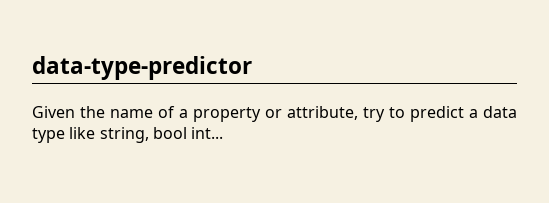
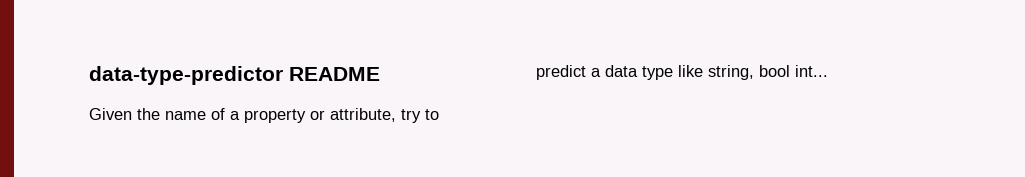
- data-type-predictor
+ data-type-predictor README

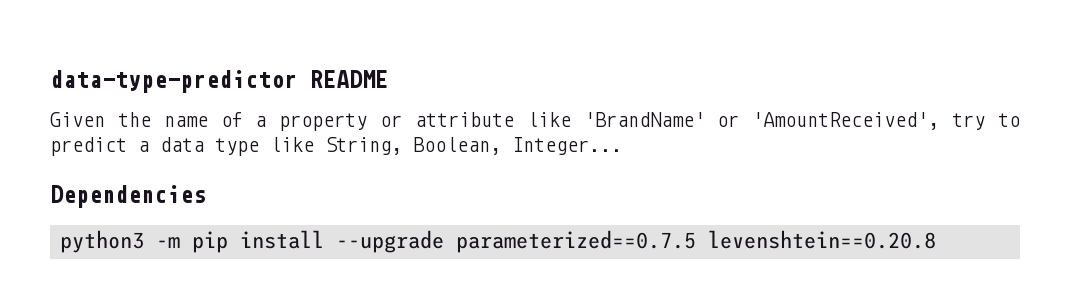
- Given the name of a property or attribute, try to predict a data type like string, bool int...
+ Given the name of a property or attribute like 'BrandName' or 'AmountReceived', try to predict a data type like String, Boolean, Integer...
+ Dependencies
+ python3 -m pip install --upgrade parameterized==0.7.5 levenshtein==0.20.8

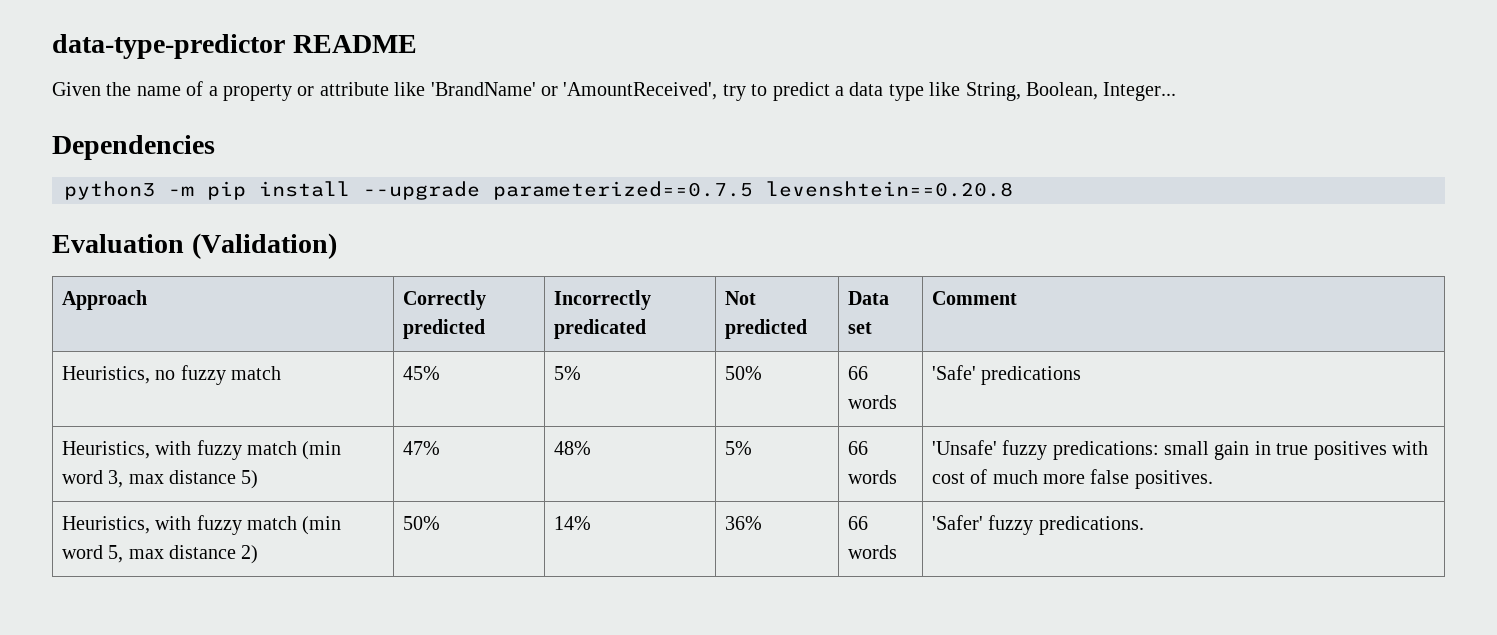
+ Evaluation (Validation)
+ Approach | Correctly predicted | Incorrectly predicated | Not predicted | Data set | Comment
+ Heuristics, no fuzzy match | 45% | 5% | 50% | 66 words | 'Safe' predications
+ Heuristics, with fuzzy match (min word 3, max distance 5) | 47% | 48% | 5% | 66 words | 'Unsafe' fuzzy predications: small gain in true positives with cost of much more false positives.
+ Heuristics, with fuzzy match (min word 5, max distance 2) | 50% | 14% | 36% | 66 words | 'Safer' fuzzy predications.

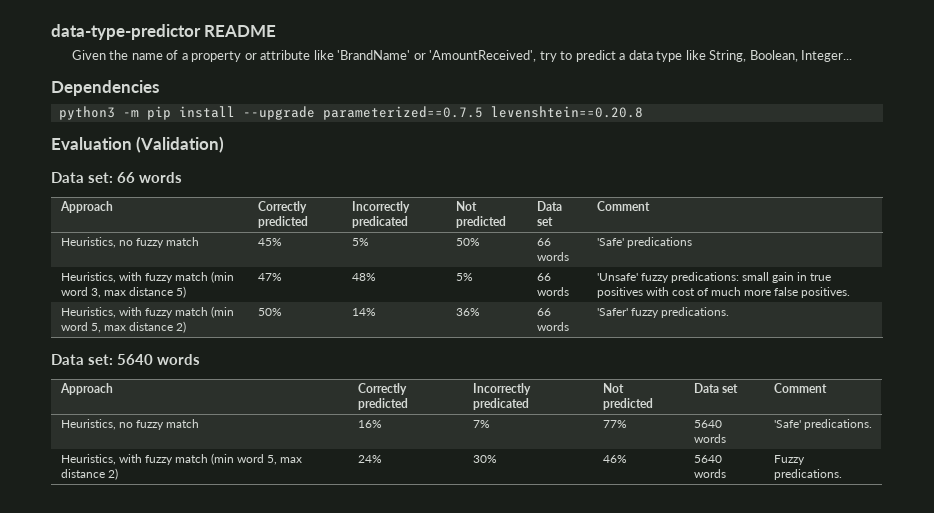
+ Data set: 66 words
+ Data set: 5640 words
+ Approach | Correctly predicted | Incorrectly predicated | Not predicted | Data set | Comment
+ Heuristics, no fuzzy match | 16% | 7% | 77% | 5640 words | 'Safe' predications.
+ Heuristics, with fuzzy match (min word 5, max distance 2) | 24% | 30% | 46% | 5640 words | Fuzzy predications.

